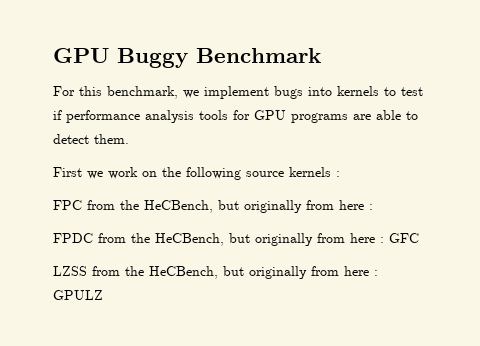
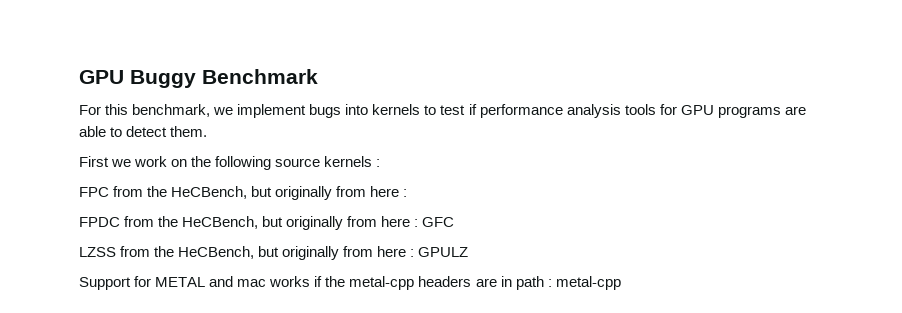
+ Support for METAL and mac works if the metal-cpp headers are in path : metal-cpp

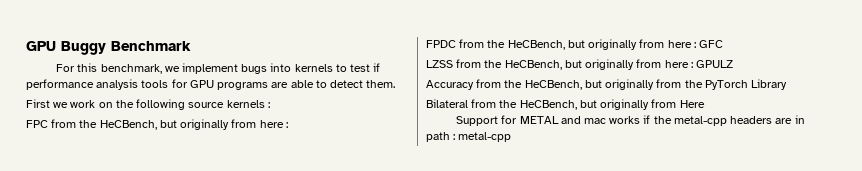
+ Accuracy from the HeCBench, but originally from the PyTorch Library
+ Bilateral from the HeCBench, but originally from Here

